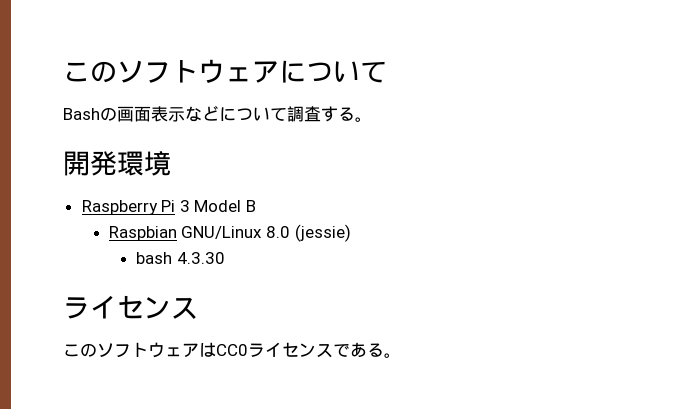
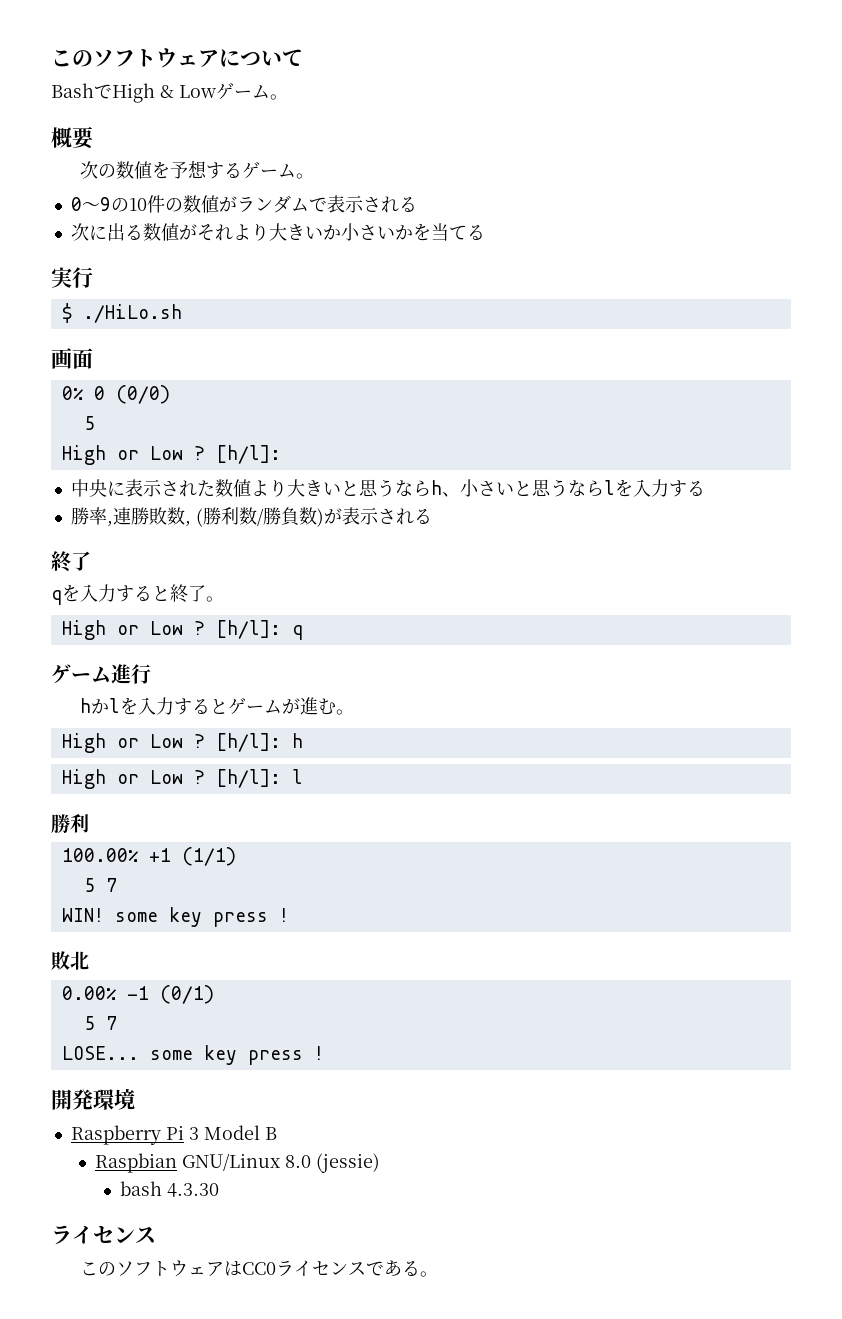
- Bashの画面表示などについて調査する。
+ BashでHigh & Lowゲーム。
+ 概要
+ 次の数値を予想するゲーム。
+ 0〜9の10件の数値がランダムで表示される
+ 次に出る数値がそれより大きいか小さいかを当てる
+ 実行
+ $ ./HiLo.sh
+ 画面
+ 0% 0 (0/0)
+ 5
+ High or Low ? [h/l]:
+ 中央に表示された数値より大きいと思うならh、小さいと思うならlを入力する
+ 勝率,連勝敗数, (勝利数/勝負数)が表示される
+ 終了
+ qを入力すると終了。
+ High or Low ? [h/l]: q
+ ゲーム進行
+ hかlを入力するとゲームが進む。
+ High or Low ? [h/l]: h
+ High or Low ? [h/l]: l
+ 勝利
+ 100.00% +1 (1/1)
+ 5 7
+ WIN! some key press !
+ 敗北
+ 0.00% -1 (0/1)
+ 5 7
+ LOSE... some key press !

